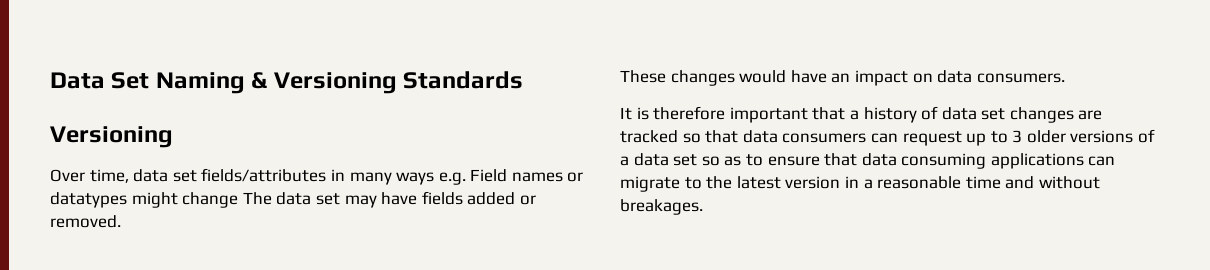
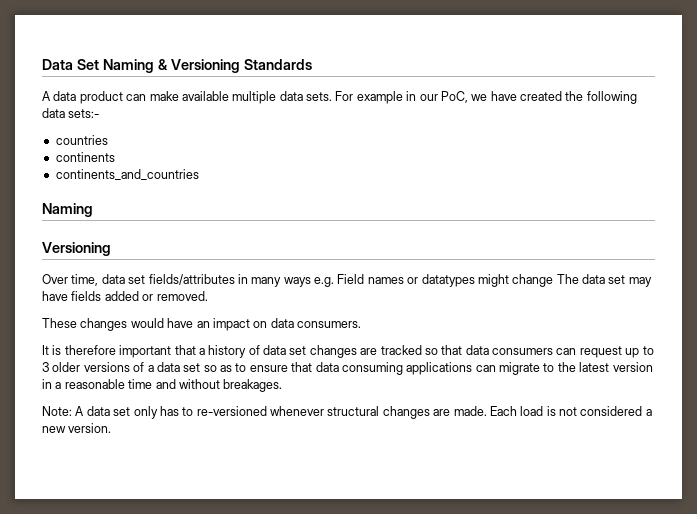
+ A data product can make available multiple data sets. For example in our PoC, we have created the following data sets:-
+ countries
+ continents
+ continents_and_countries
+ Naming
+ Note: A data set only has to re-versioned whenever structural changes are made. Each load is not considered a new version.

